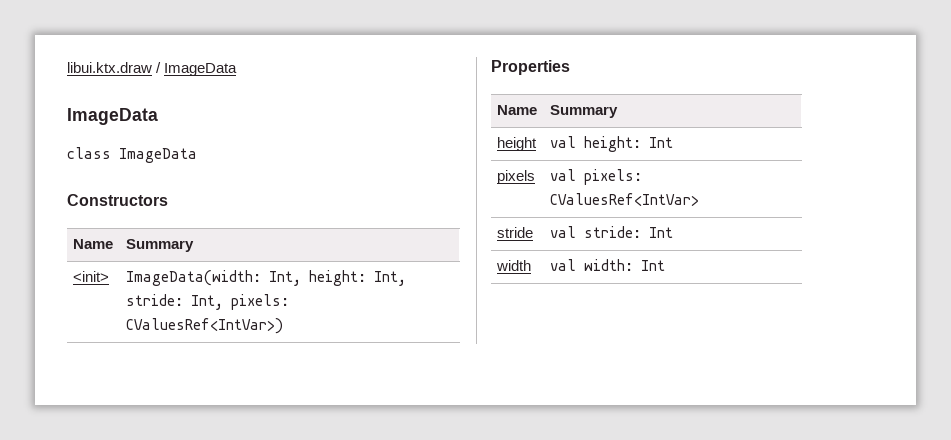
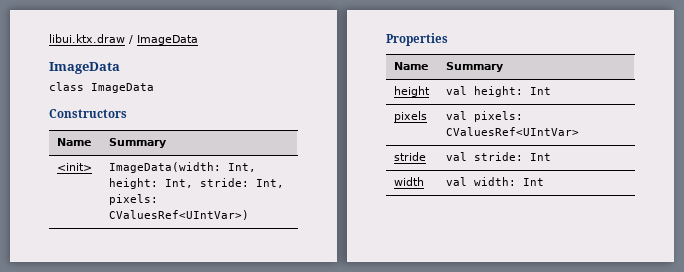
- <init> | ImageData(width: Int, height: Int, stride: Int, pixels: CValuesRef<IntVar>)
+ <init> | ImageData(width: Int, height: Int, stride: Int, pixels: CValuesRef<UIntVar>)
- pixels | val pixels: CValuesRef<IntVar>
+ pixels | val pixels: CValuesRef<UIntVar>

